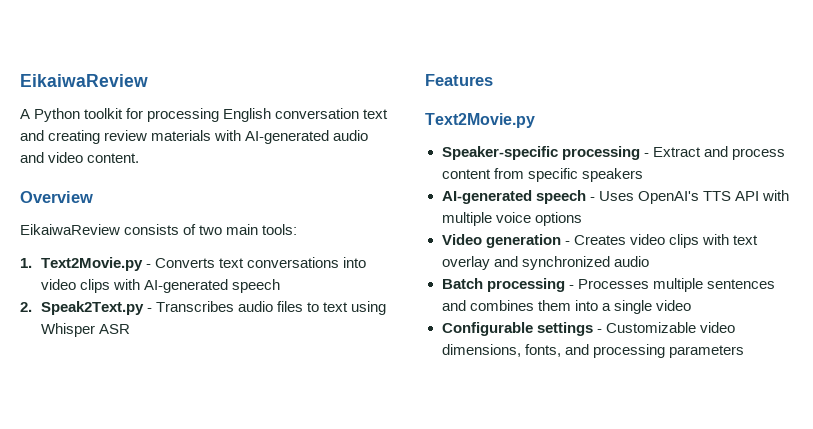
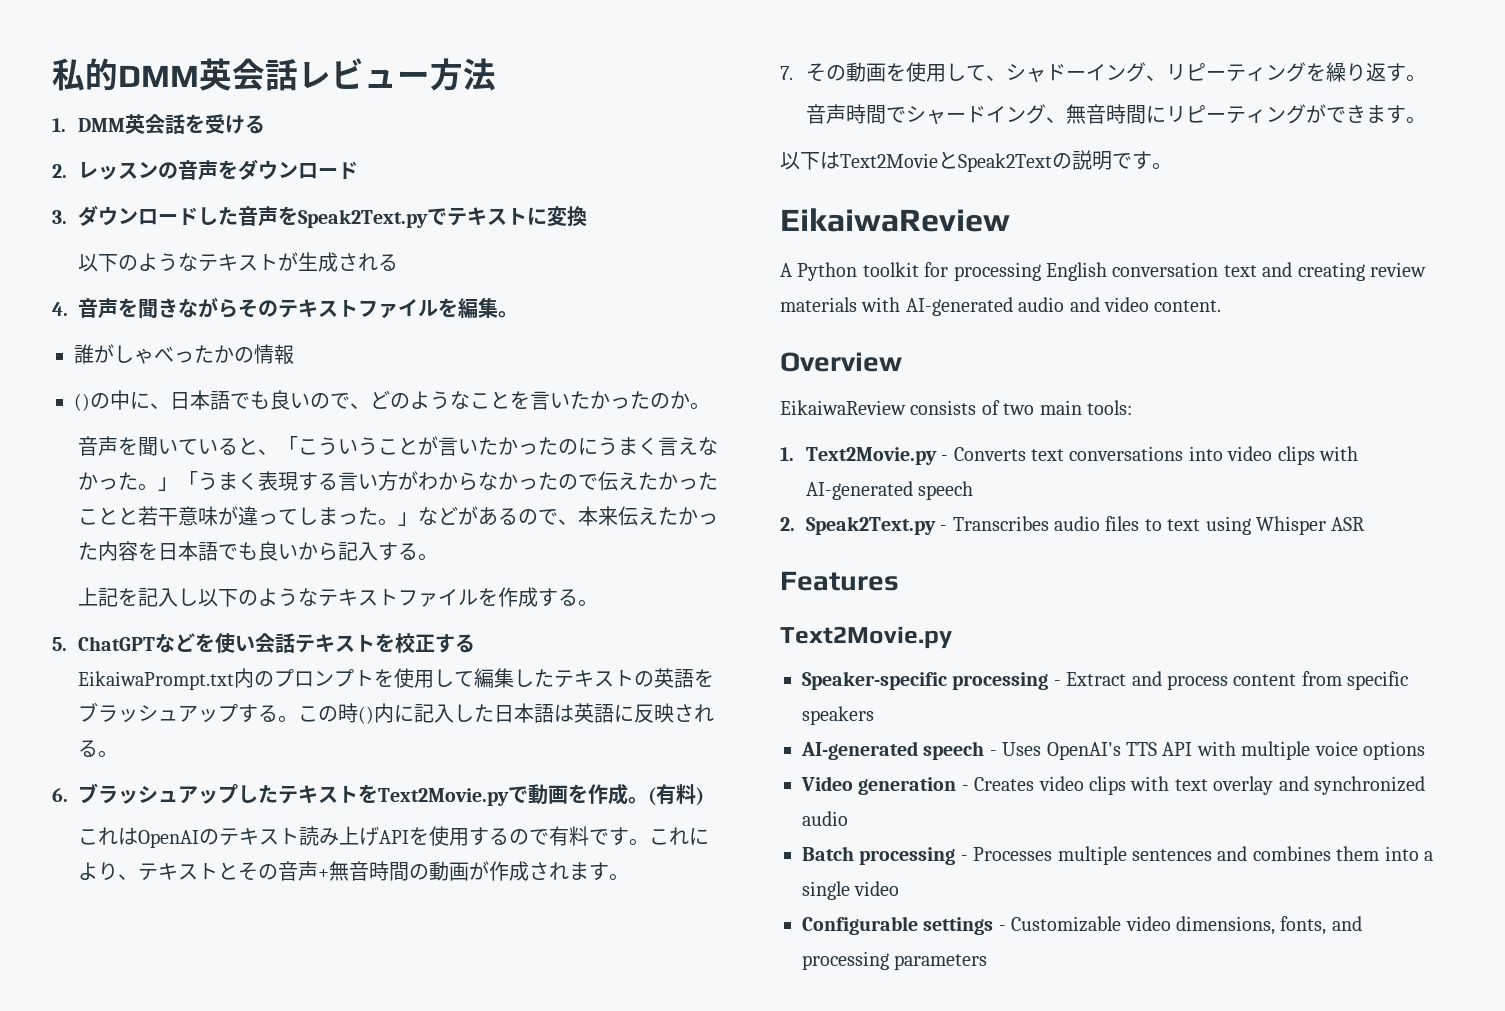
+ 私的DMM英会話レビュー方法
+ 1. DMM英会話を受ける
+ 2.レッスンの音声をダウンロード
+ 3.ダウンロードした音声をSpeak2Text.pyでテキストに変換
+ 以下のようなテキストが生成される
+ 4.音声を聞きながらそのテキストファイルを編集。
+ 誰がしゃべったかの情報
+ ()の中に、日本語でも良いので、どのようなことを言いたかったのか。
+ 音声を聞いていると、「こういうことが言いたかったのにうまく言えなかった。」「うまく表現する言い方がわからなかったので伝えたかったことと若干意味が違ってしまった。」などがあるので、本来伝えたかった内容を日本語でも良いから記入する。
+ 上記を記入し以下のようなテキストファイルを作成する。
+ 5. ChatGPTなどを使い会話テキストを校正する
+ EikaiwaPrompt.txt内のプロンプトを使用して編集したテキストの英語をブラッシュアップする。この時()内に記入した日本語は英語に反映される。
+ 6.ブラッシュアップしたテキストをText2Movie.pyで動画を作成。(有料)
+ これはOpenAIのテキスト読み上げAPIを使用するので有料です。これにより、テキストとその音声+無音時間の動画が作成されます。
+ 7.その動画を使用して、シャドーイング、リピーティングを繰り返す。
+ 音声時間でシャードイング、無音時間にリピーティングができます。
+ 以下はText2MovieとSpeak2Textの説明です。

